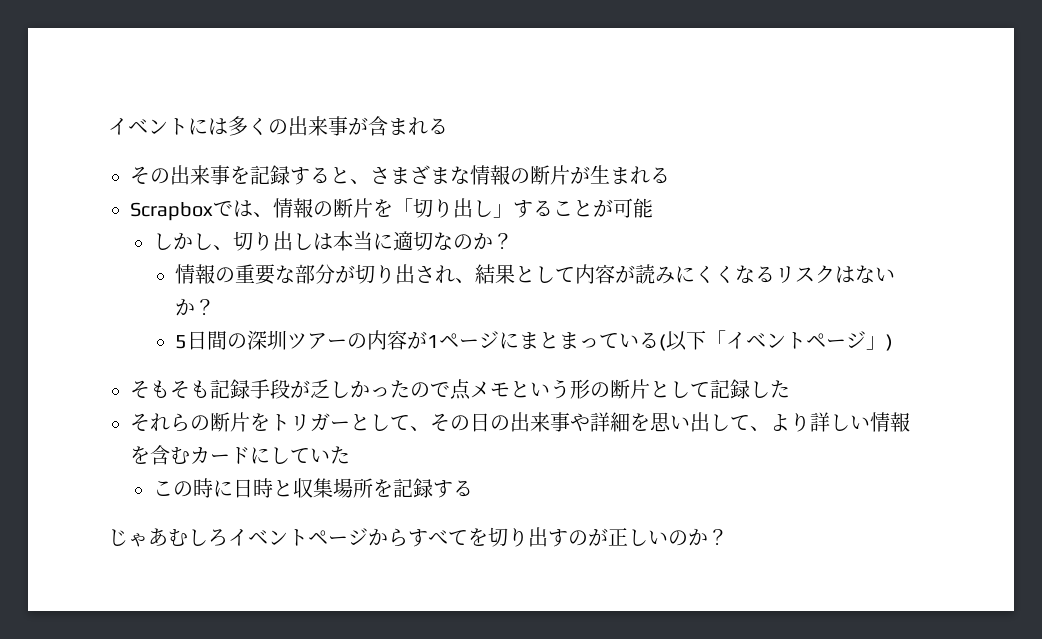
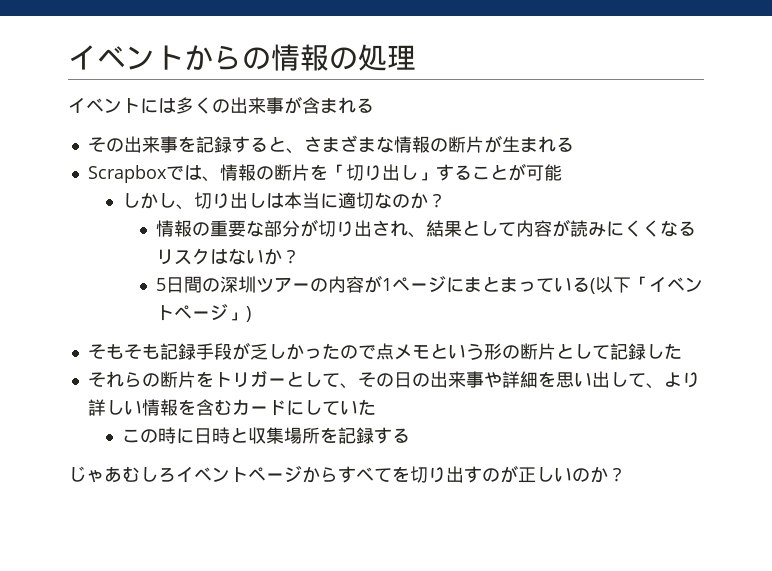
+ イベントからの情報の処理

